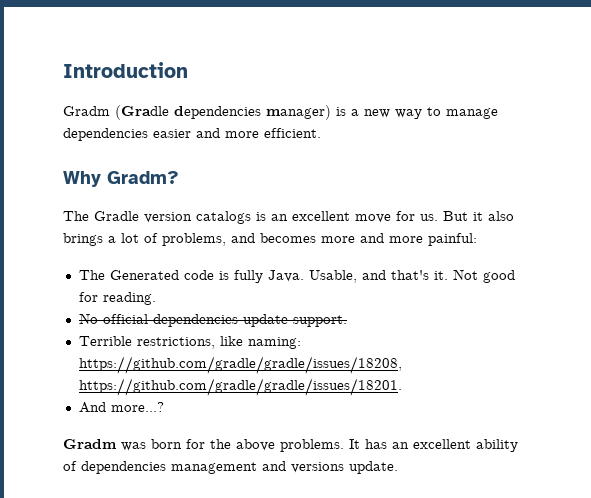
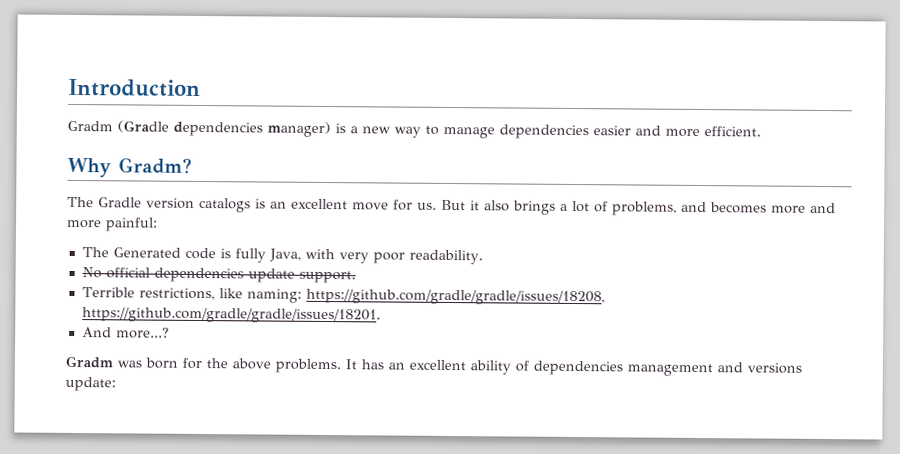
- The Generated code is fully Java. Usable, and that's it. Not good for reading.
+ The Generated code is fully Java, with very poor readability.
- It has an excellent ability of dependencies management and versions update.
+ It has an excellent ability of dependencies management and versions update:

